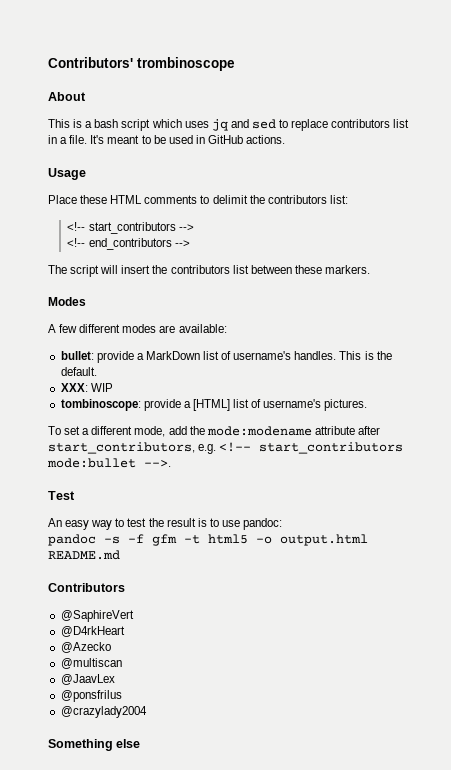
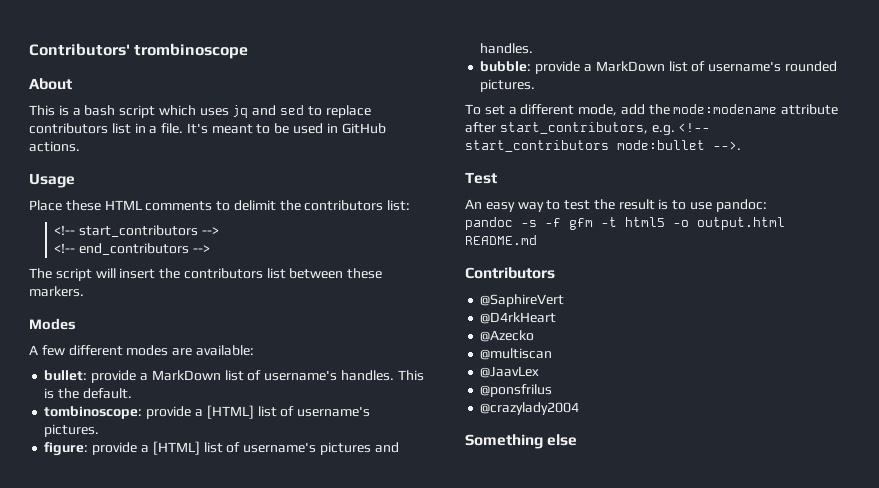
- XXX: WIP
+ figure: provide a [HTML] list of username's pictures and handles.
+ bubble: provide a MarkDown list of username's rounded pictures.

